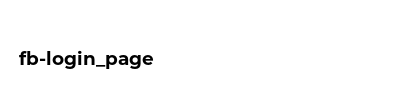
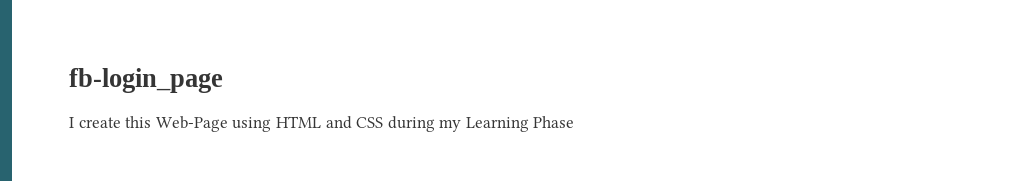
+ I create this Web-Page using HTML and CSS during my Learning Phase

